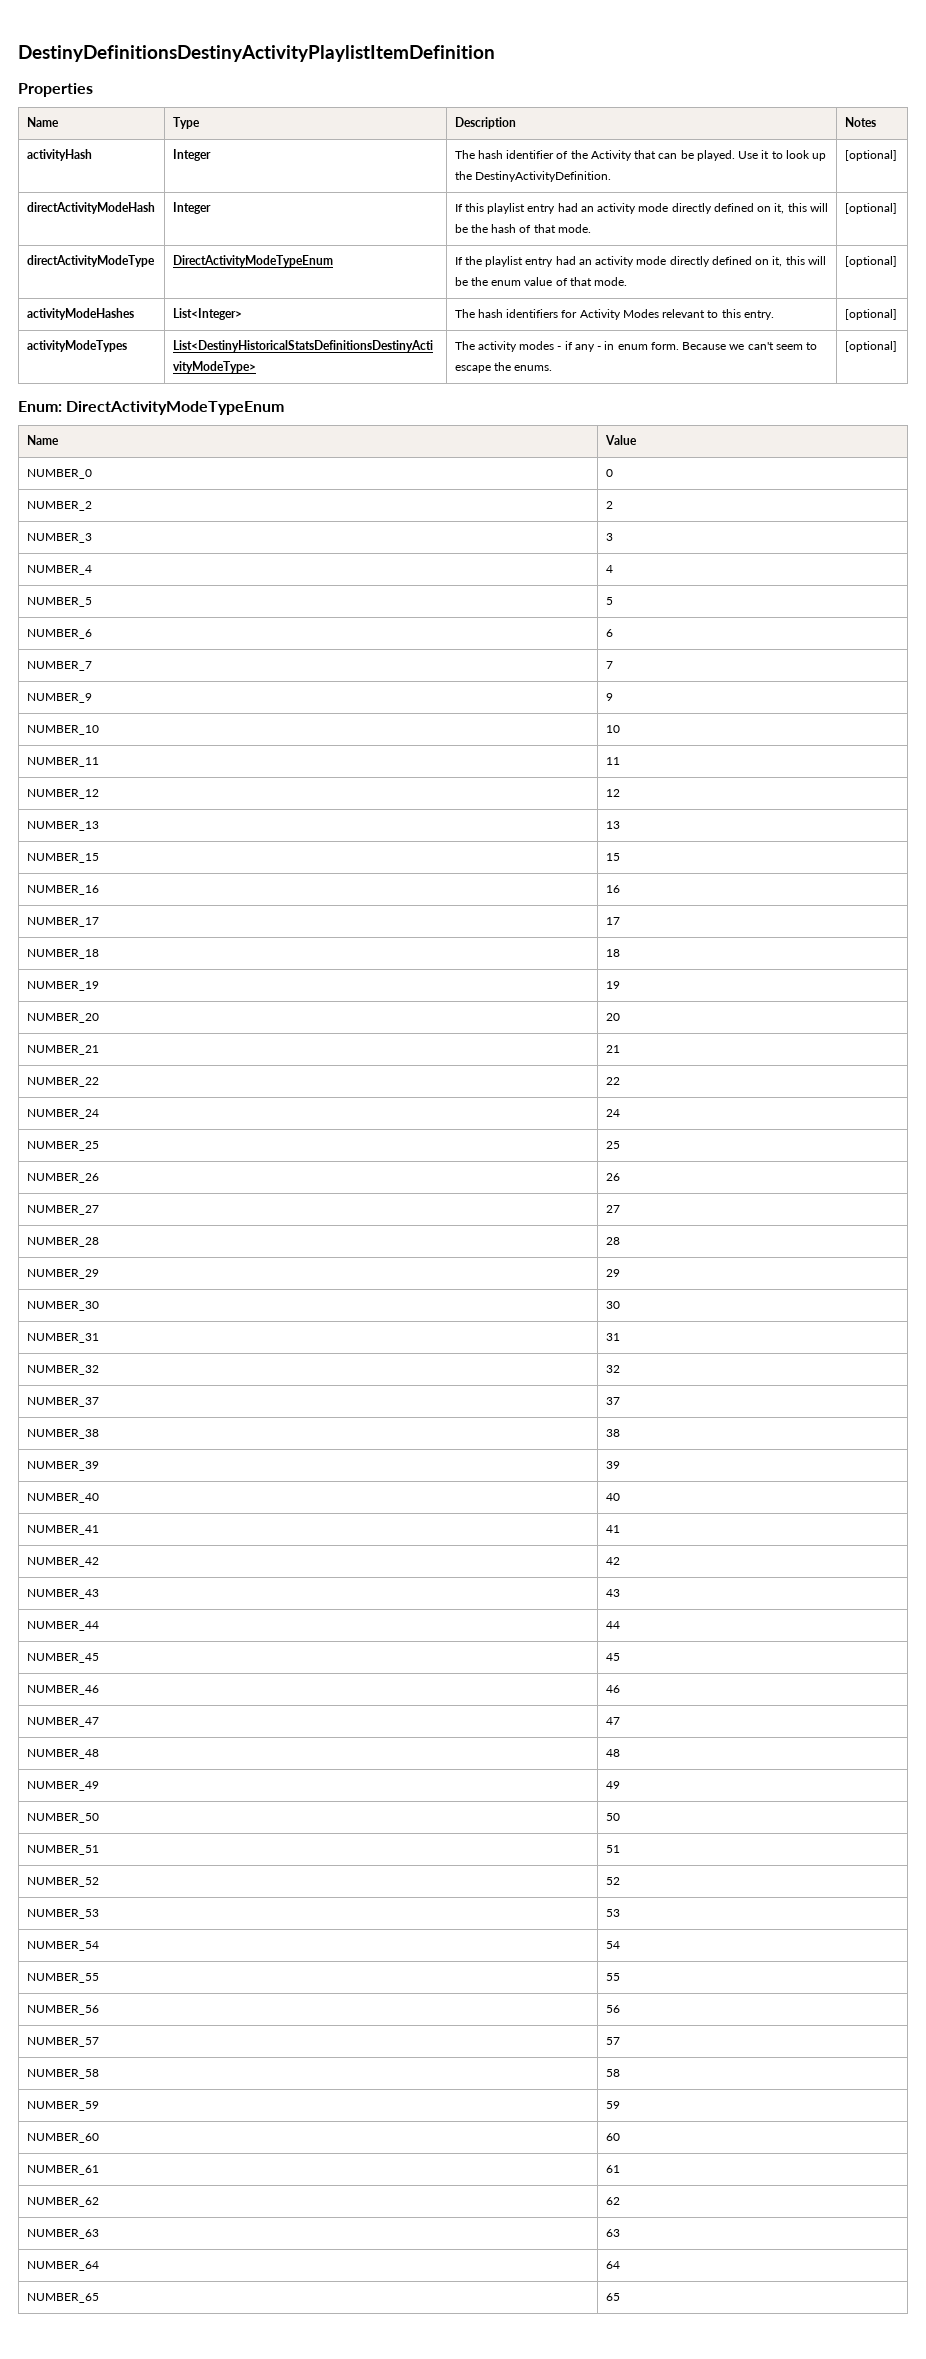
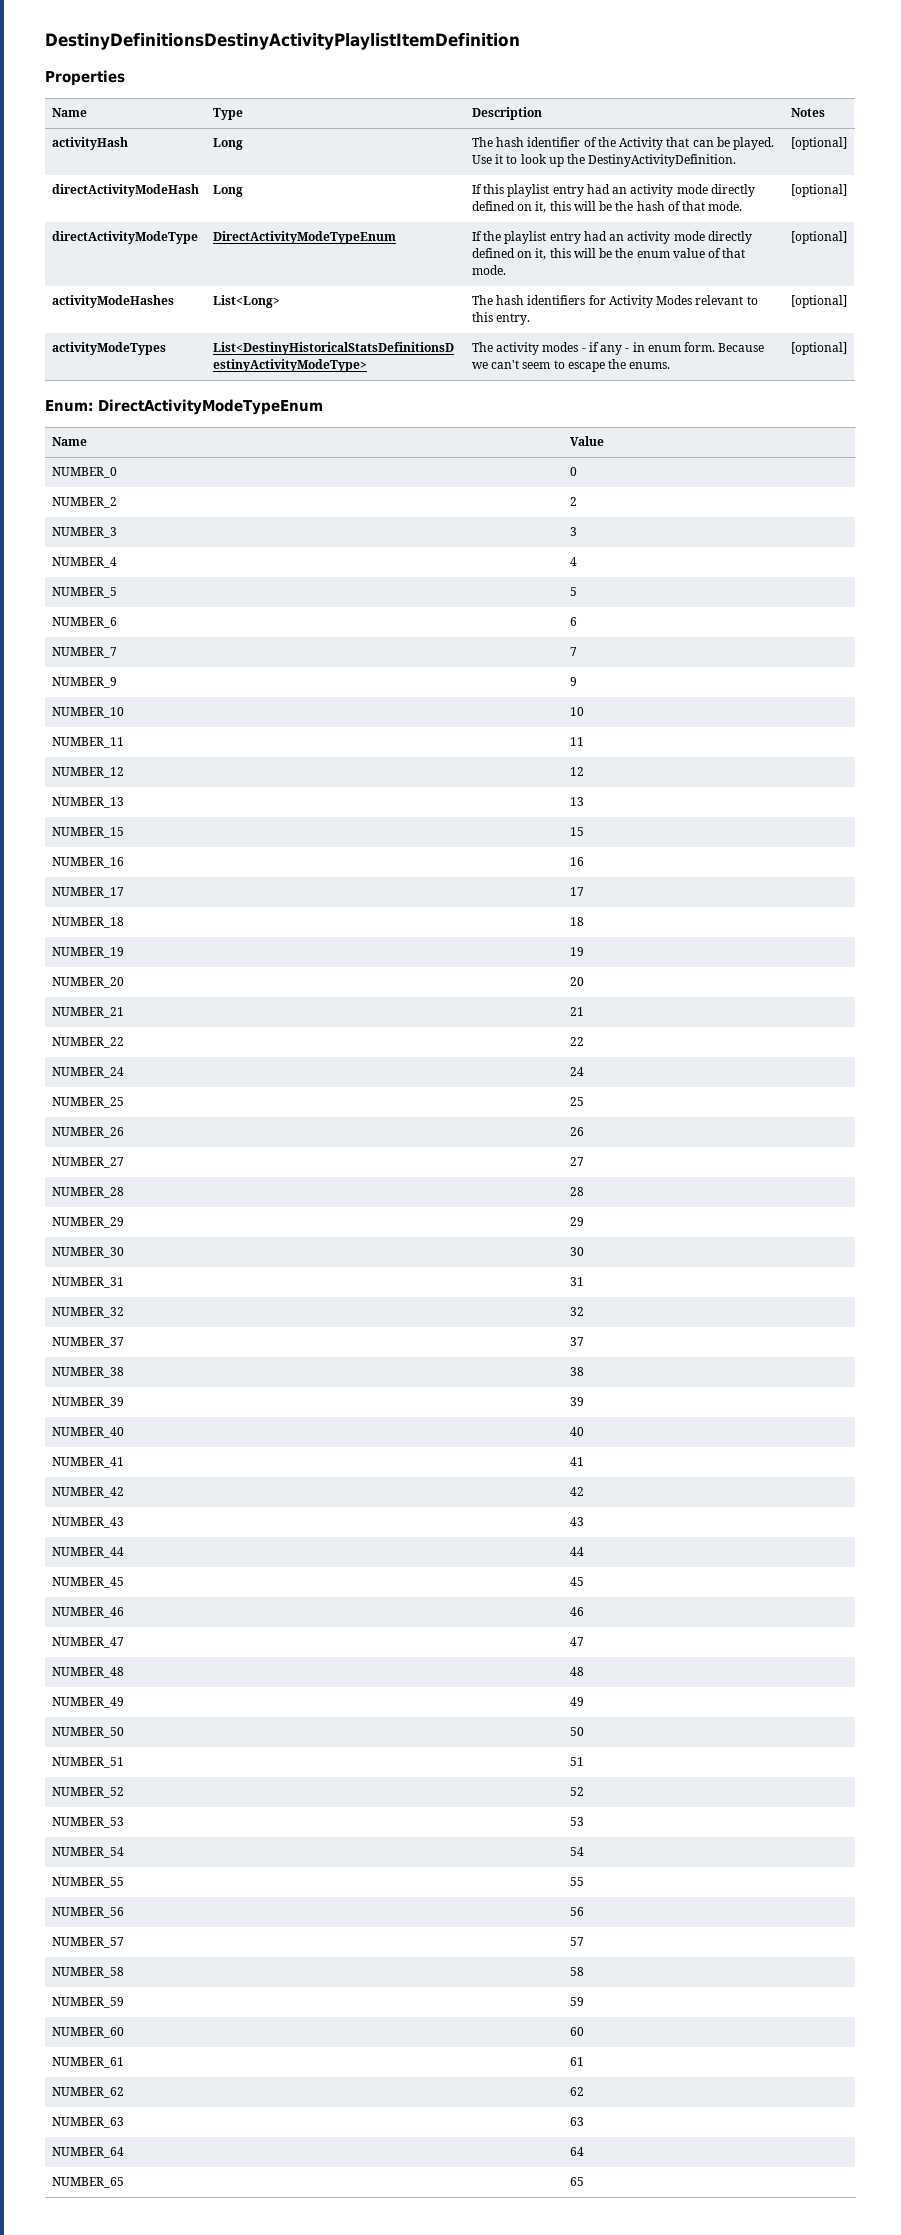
- activityHash | Integer | The hash identifier of the Activity that can be played. Use it to look up the DestinyActivityDefinition. | [optional]
+ activityHash | Long | The hash identifier of the Activity that can be played. Use it to look up the DestinyActivityDefinition. | [optional]
- directActivityModeHash | Integer | If this playlist entry had an activity mode directly defined on it, this will be the hash of that mode. | [optional]
+ directActivityModeHash | Long | If this playlist entry had an activity mode directly defined on it, this will be the hash of that mode. | [optional]
- activityModeHashes | List<Integer> | The hash identifiers for Activity Modes relevant to this entry. | [optional]
+ activityModeHashes | List<Long> | The hash identifiers for Activity Modes relevant to this entry. | [optional]

